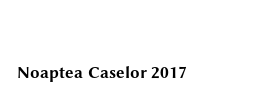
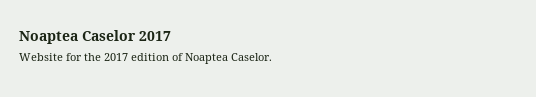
+ Website for the 2017 edition of Noaptea Caselor.

